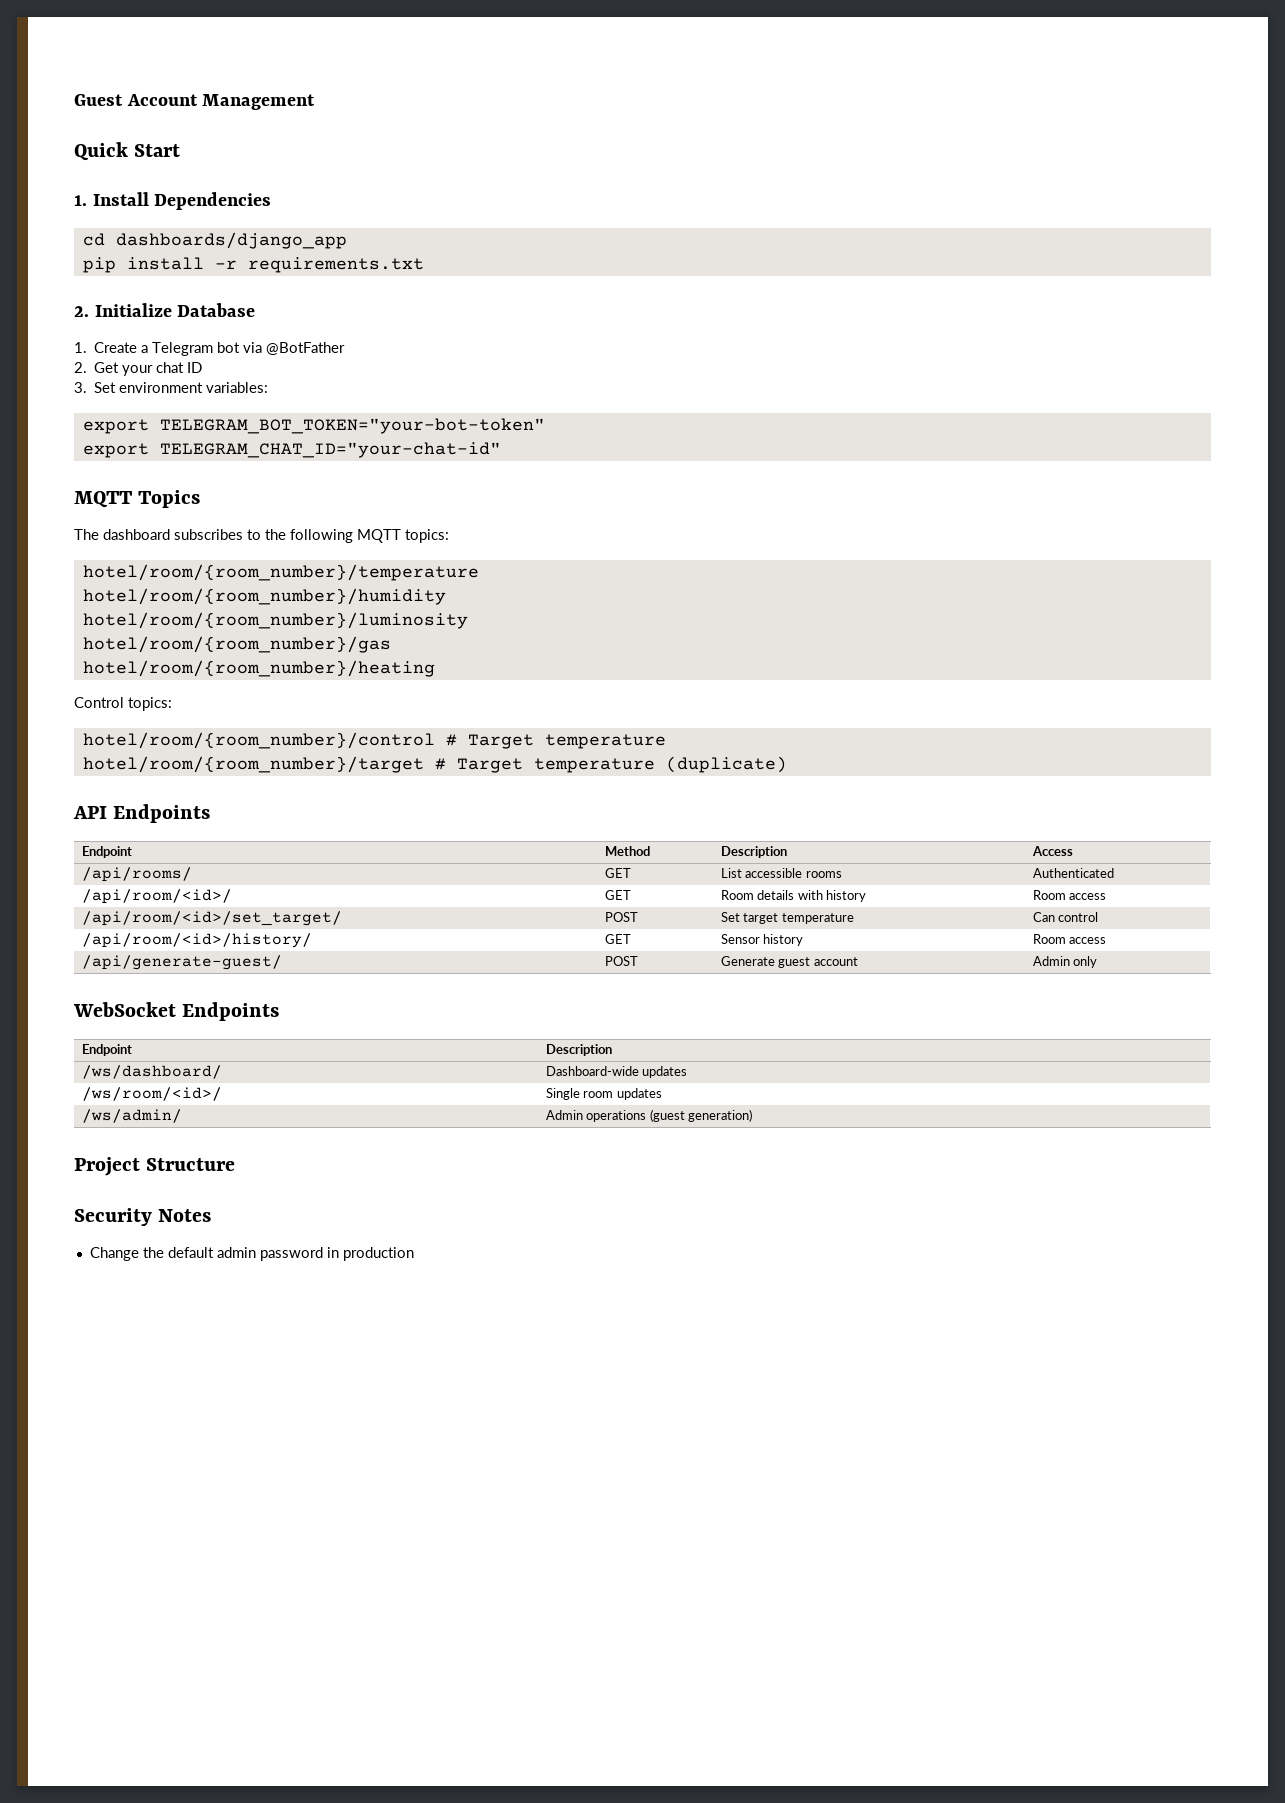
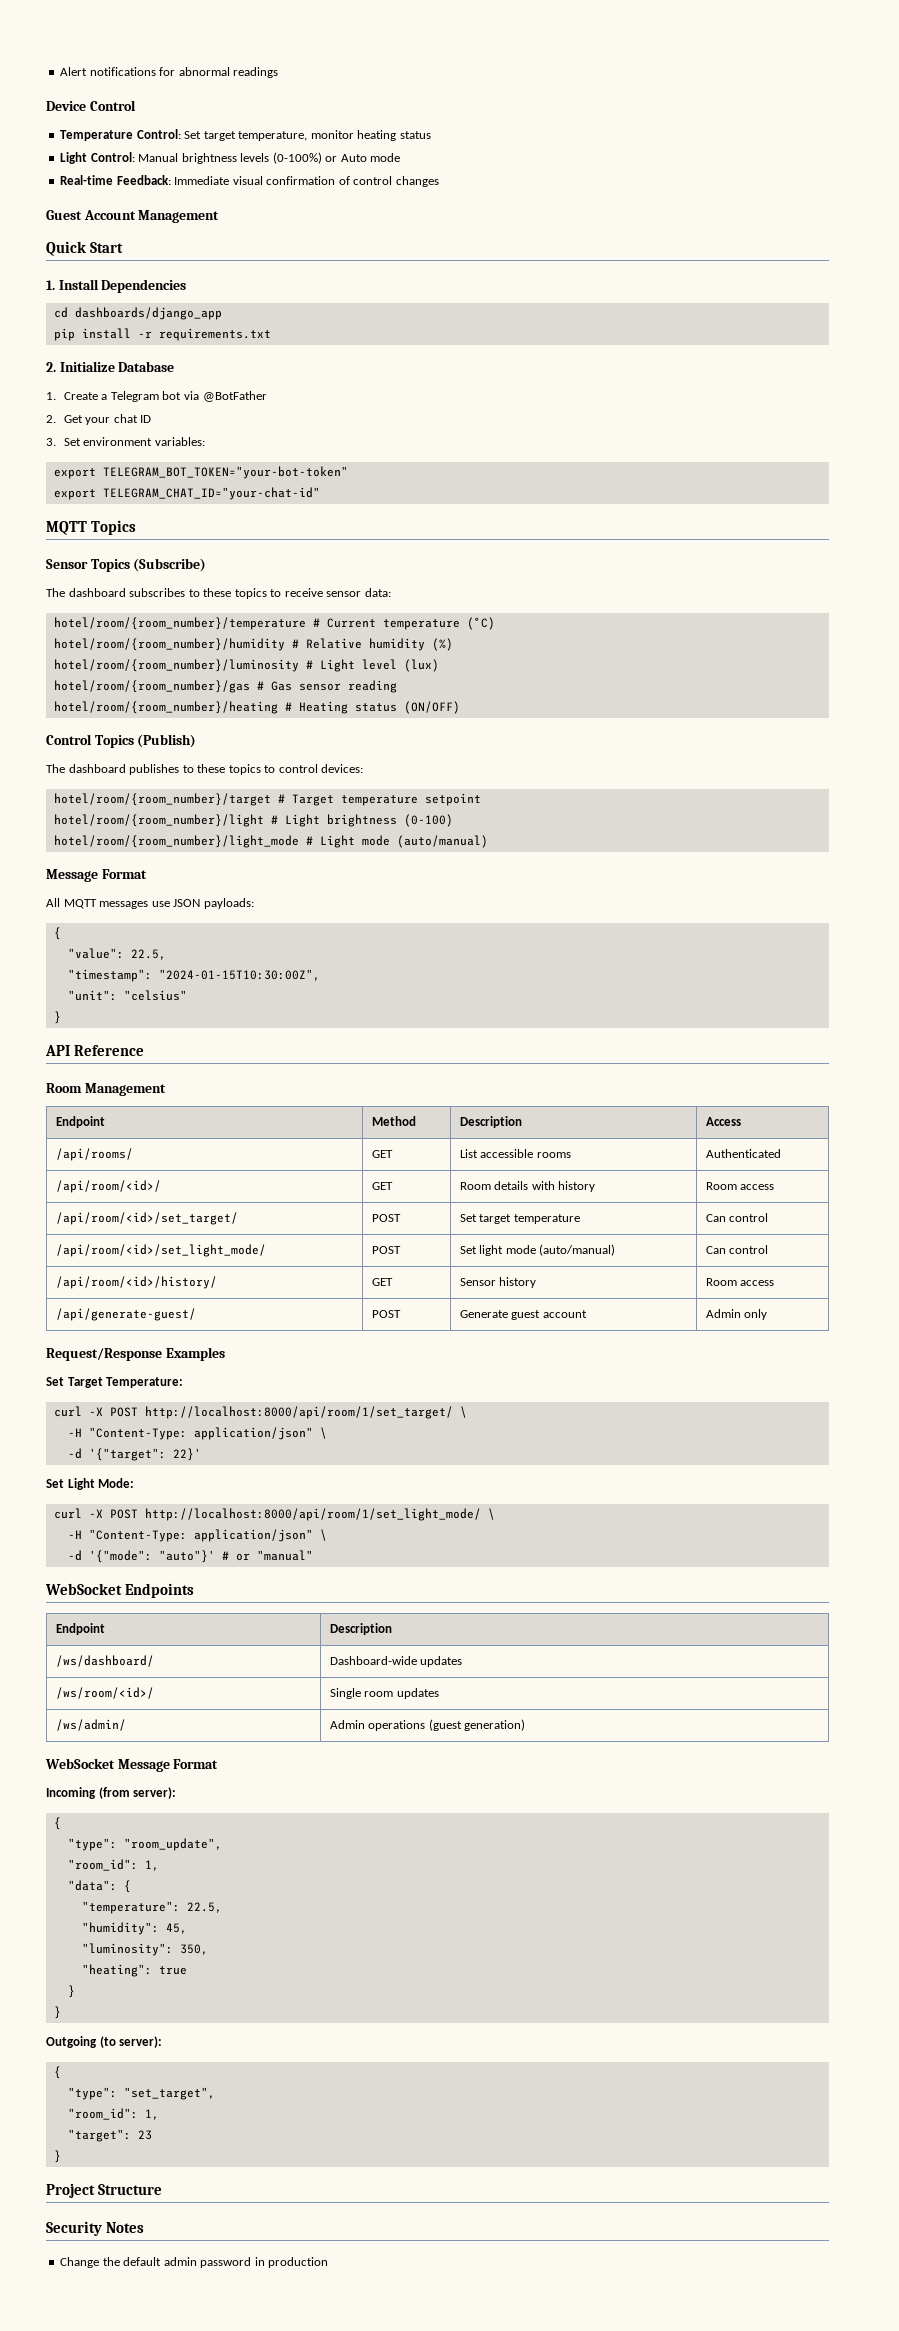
+ Alert notifications for abnormal readings
+ Device Control
+ Temperature Control: Set target temperature, monitor heating status
+ Light Control: Manual brightness levels (0-100%) or Auto mode
+ Real-time Feedback: Immediate visual confirmation of control changes
+ Sensor Topics (Subscribe)
- The dashboard subscribes to the following MQTT topics:
- hotel/room/{room_number}/temperature
- hotel/room/{room_number}/humidity
- hotel/room/{room_number}/luminosity
- hotel/room/{room_number}/gas
- hotel/room/{room_number}/heating
- Control topics:
- hotel/room/{room_number}/control # Target temperature
- hotel/room/{room_number}/target # Target temperature (duplicate)
- API Endpoints
+ The dashboard subscribes to these topics to receive sensor data:
+ hotel/room/{room_number}/temperature # Current temperature (°C)
+ hotel/room/{room_number}/humidity # Relative humidity (%)
+ hotel/room/{room_number}/luminosity # Light level (lux)
+ hotel/room/{room_number}/gas # Gas sensor reading
+ hotel/room/{room_number}/heating # Heating status (ON/OFF)
+ Control Topics (Publish)
+ The dashboard publishes to these topics to control devices:
+ hotel/room/{room_number}/target # Target temperature setpoint
+ hotel/room/{room_number}/light # Light brightness (0-100)
+ hotel/room/{room_number}/light_mode # Light mode (auto/manual)
+ Message Format
+ All MQTT messages use JSON payloads:
+ {
+ "value": 22.5,
+ "timestamp": "2024-01-15T10:30:00Z",
+ "unit": "celsius"
+ }
+ API Reference
+ Room Management
+ /api/room/<id>/set_light_mode/ | POST | Set light mode (auto/manual) | Can control
+ Request/Response Examples
+ Set Target Temperature:
+ curl -X POST http://localhost:8000/api/room/1/set_target/ \
+ -H "Content-Type: application/json" \
+ -d '{"target": 22}'
+ Set Light Mode:
+ curl -X POST http://localhost:8000/api/room/1/set_light_mode/ \
+ -H "Content-Type: application/json" \
+ -d '{"mode": "auto"}' # or "manual"
+ WebSocket Message Format
+ Incoming (from server):
+ {
+ "type": "room_update",
+ "room_id": 1,
+ "data": {
+ "temperature": 22.5,
+ "humidity": 45,
+ "luminosity": 350,
+ "heating": true
+ }
+ }
+ Outgoing (to server):
+ {
+ "type": "set_target",
+ "room_id": 1,
+ "target": 23
+ }

